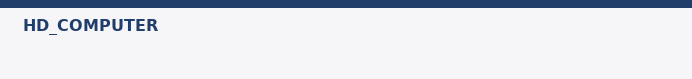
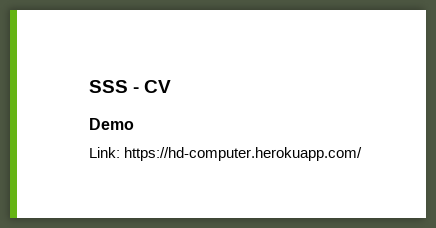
- HD_COMPUTER
+ SSS - CV
+ Demo
+ Link: https://hd-computer.herokuapp.com/

